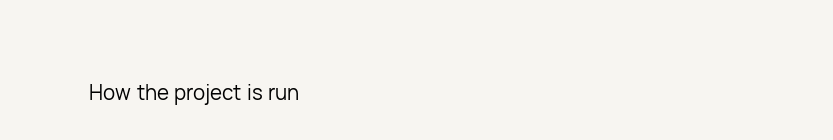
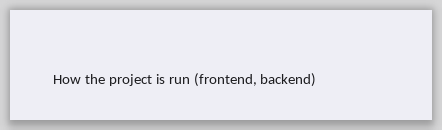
- How the project is run
+ How the project is run (frontend, backend)

